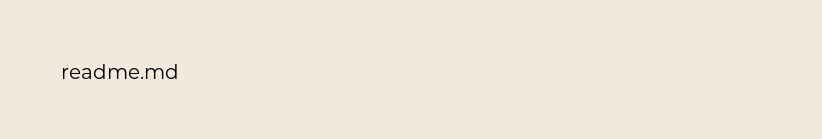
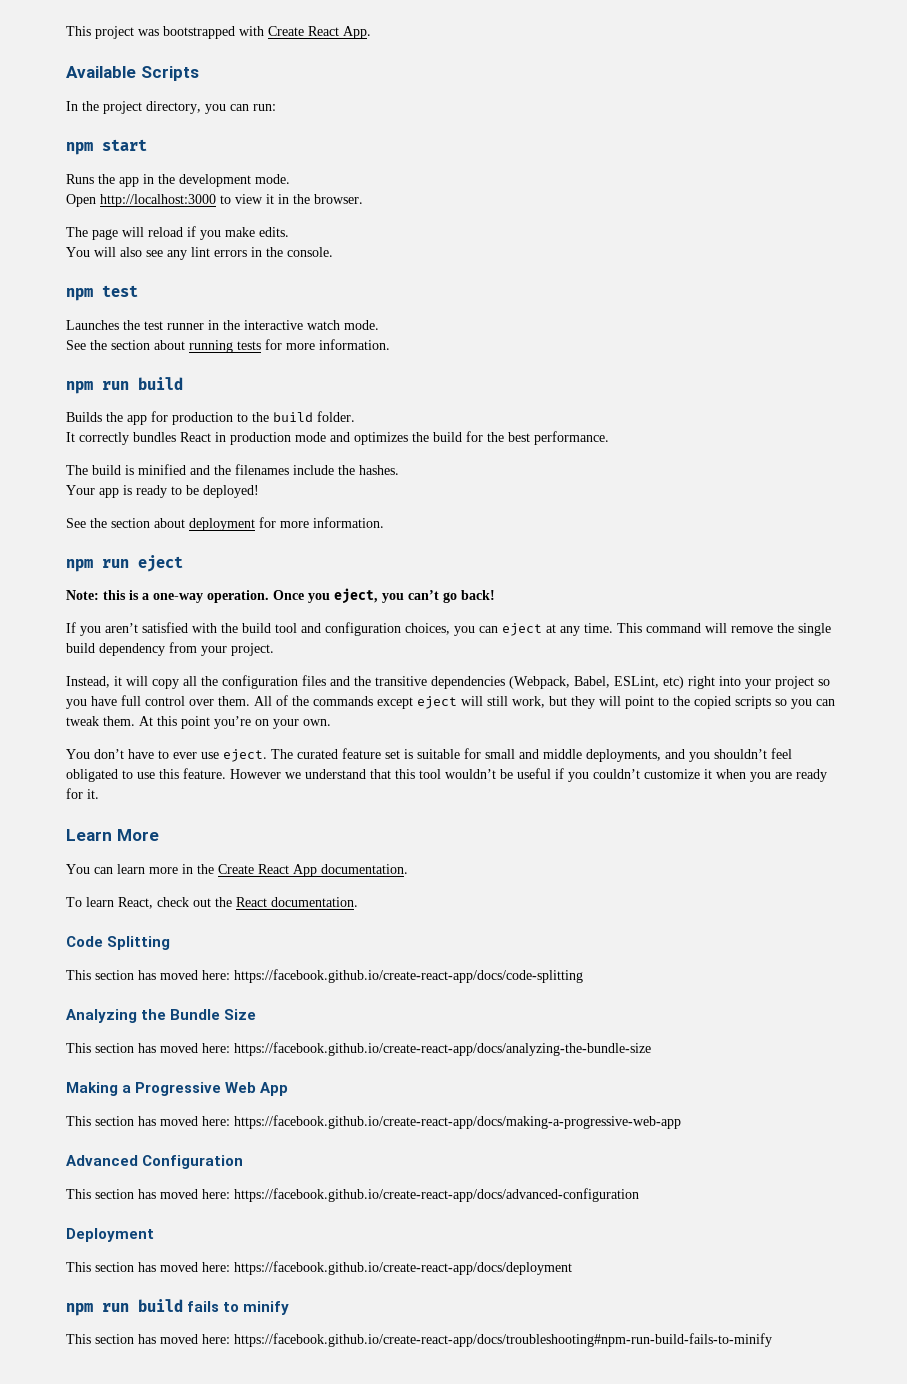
- readme.md
+ This project was bootstrapped with Create React App.
+ Available Scripts
+ In the project directory, you can run:
+ npm start
+ Runs the app in the development mode.
+ Open http://localhost:3000 to view it in the browser.
+ The page will reload if you make edits.
+ You will also see any lint errors in the console.
+ npm test
+ Launches the test runner in the interactive watch mode.
+ See the section about running tests for more information.
+ npm run build
+ Builds the app for production to the build folder.
+ It correctly bundles React in production mode and optimizes the build for the best performance.
+ The build is minified and the filenames include the hashes.
+ Your app is ready to be deployed!
+ See the section about deployment for more information.
+ npm run eject
+ Note: this is a one-way operation. Once you eject, you can’t go back!
+ If you aren’t satisfied with the build tool and configuration choices, you can eject at any time. This command will remove the single build dependency from your project.
+ Instead, it will copy all the configuration files and the transitive dependencies (Webpack, Babel, ESLint, etc) right into your project so you have full control over them. All of the commands except eject will still work, but they will point to the copied scripts so you can tweak them. At this point you’re on your own.
+ You don’t have to ever use eject. The curated feature set is suitable for small and middle deployments, and you shouldn’t feel obligated to use this feature. However we understand that this tool wouldn’t be useful if you couldn’t customize it when you are ready for it.
+ Learn More
+ You can learn more in the Create React App documentation.
+ To learn React, check out the React documentation.
+ Code Splitting
+ This section has moved here: https://facebook.github.io/create-react-app/docs/code-splitting
+ Analyzing the Bundle Size
+ This section has moved here: https://facebook.github.io/create-react-app/docs/analyzing-the-bundle-size
+ Making a Progressive Web App
+ This section has moved here: https://facebook.github.io/create-react-app/docs/making-a-progressive-web-app
+ Advanced Configuration
+ This section has moved here: https://facebook.github.io/create-react-app/docs/advanced-configuration
+ Deployment
+ This section has moved here: https://facebook.github.io/create-react-app/docs/deployment
+ npm run build fails to minify
+ This section has moved here: https://facebook.github.io/create-react-app/docs/troubleshooting#npm-run-build-fails-to-minify

